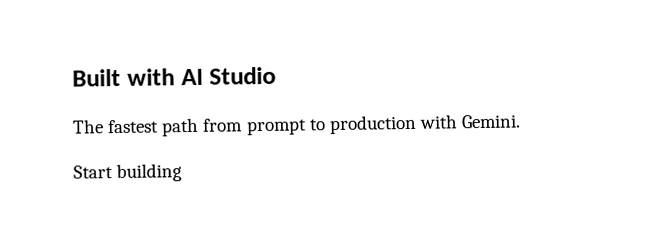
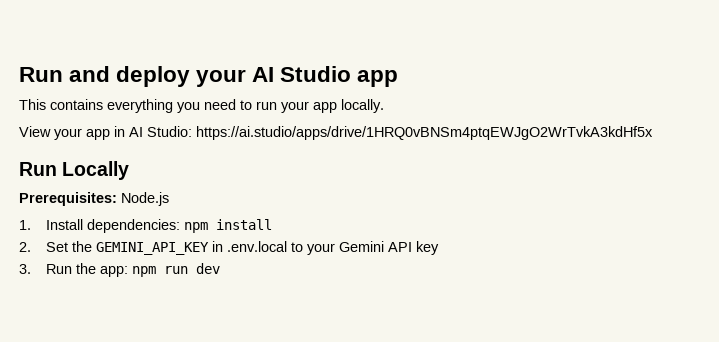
- Built with AI Studio
- The fastest path from prompt to production with Gemini.
- Start building
+ Run and deploy your AI Studio app
+ This contains everything you need to run your app locally.
+ View your app in AI Studio: https://ai.studio/apps/drive/1HRQ0vBNSm4ptqEWJgO2WrTvkA3kdHf5x
+ Run Locally
+ Prerequisites: Node.js
+ 1. Install dependencies: npm install
+ 2. Set the GEMINI_API_KEY in .env.local to your Gemini API key
+ 3. Run the app: npm run dev

